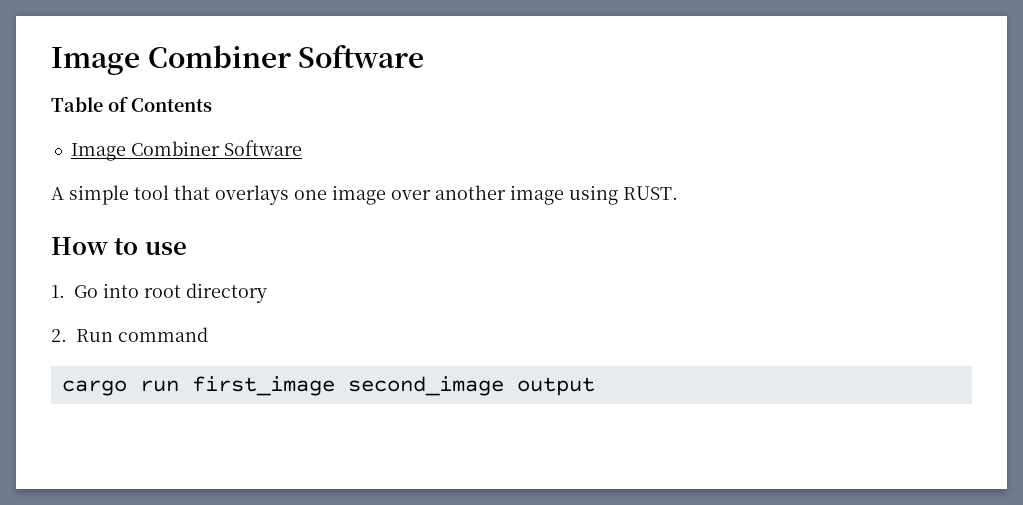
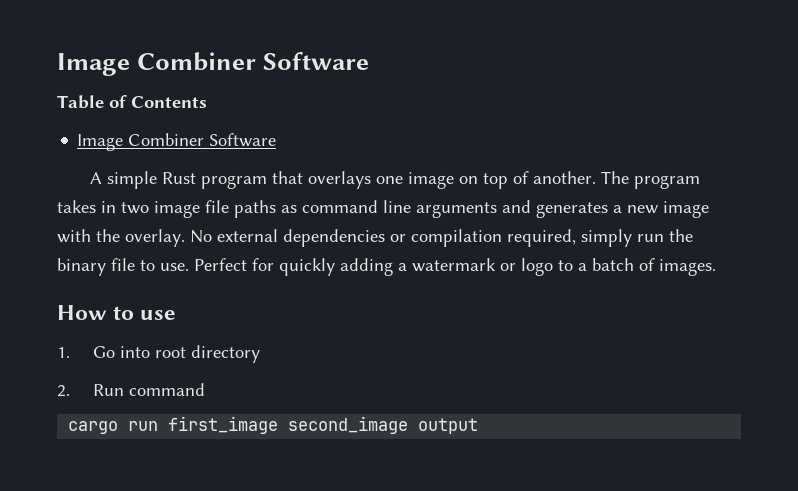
- A simple tool that overlays one image over another image using RUST.
+ A simple Rust program that overlays one image on top of another. The program takes in two image file paths as command line arguments and generates a new image with the overlay. No external dependencies or compilation required, simply run the binary file to use. Perfect for quickly adding a watermark or logo to a batch of images.

